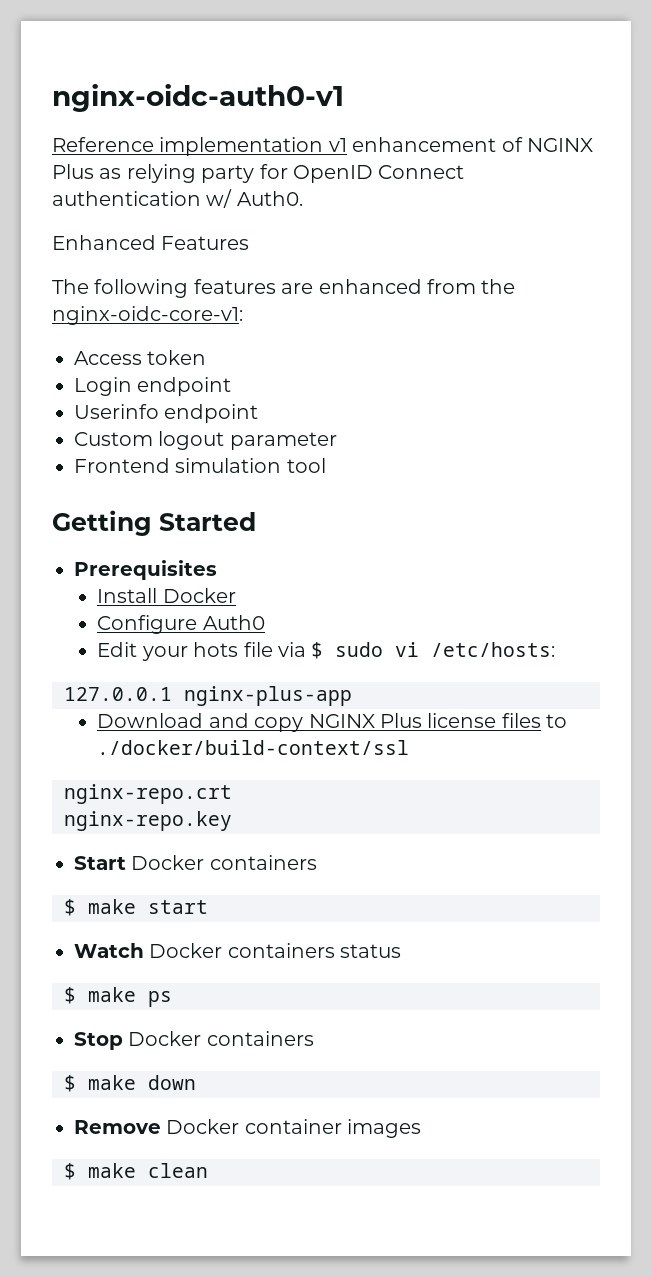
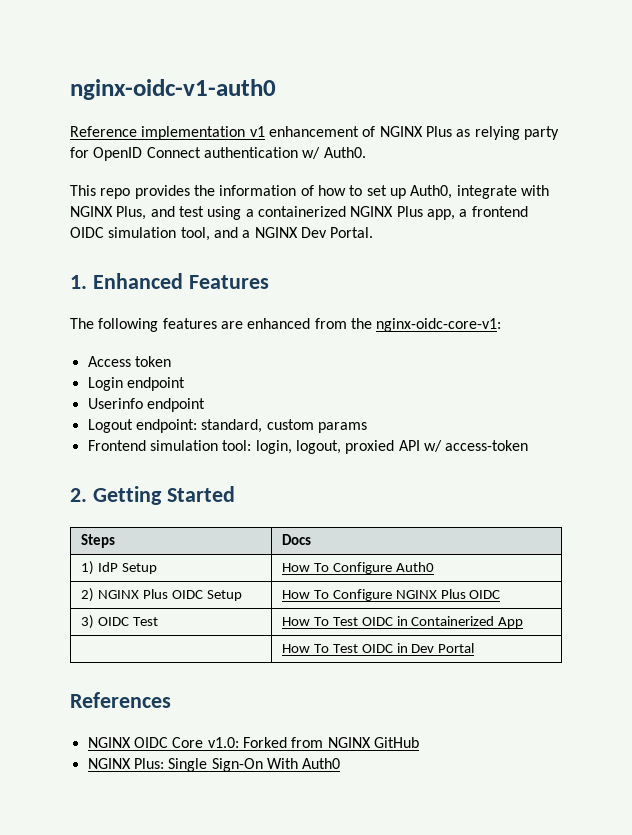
- nginx-oidc-auth0-v1
+ nginx-oidc-v1-auth0
- Enhanced Features
+ This repo provides the information of how to set up Auth0, integrate with NGINX Plus, and test using a containerized NGINX Plus app, a frontend OIDC simulation tool, and a NGINX Dev Portal.
+ 1. Enhanced Features
- Custom logout parameter
- Frontend simulation tool
- Getting Started
- Prerequisites
- Install Docker
- Configure Auth0
- Edit your hots file via $ sudo vi /etc/hosts:
- 127.0.0.1 nginx-plus-app
- Download and copy NGINX Plus license files to ./docker/build-context/ssl
- nginx-repo.crt
- nginx-repo.key
- Start Docker containers
- $ make start
- Watch Docker containers status
- $ make ps
- Stop Docker containers
- $ make down
- Remove Docker container images
- $ make clean
+ Logout endpoint: standard, custom params
+ Frontend simulation tool: login, logout, proxied API w/ access-token
+ 2. Getting Started
+ Steps | Docs
+ 1) IdP Setup | How To Configure Auth0
+ 2) NGINX Plus OIDC Setup | How To Configure NGINX Plus OIDC
+ 3) OIDC Test | How To Test OIDC in Containerized App
+ | How To Test OIDC in Dev Portal
+ References
+ NGINX OIDC Core v1.0: Forked from NGINX GitHub
+ NGINX Plus: Single Sign-On With Auth0

